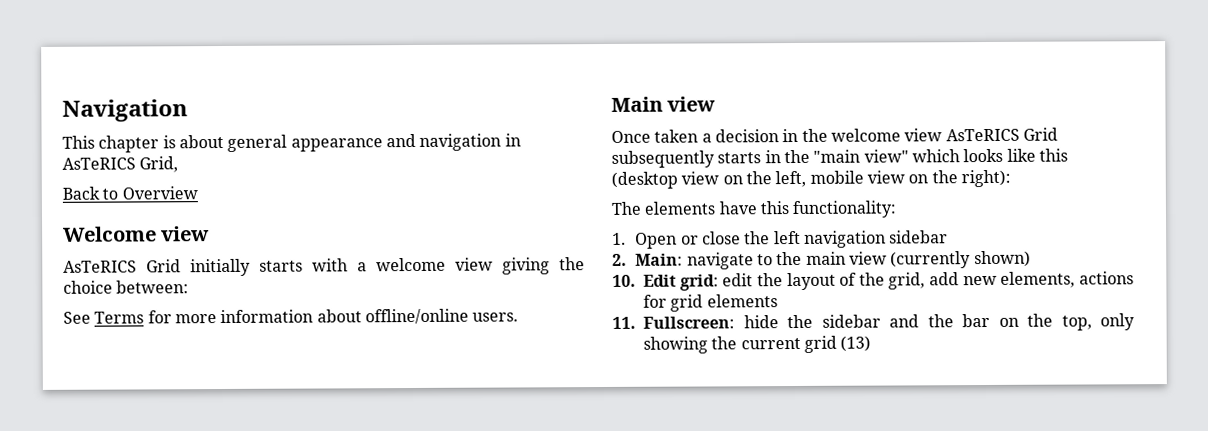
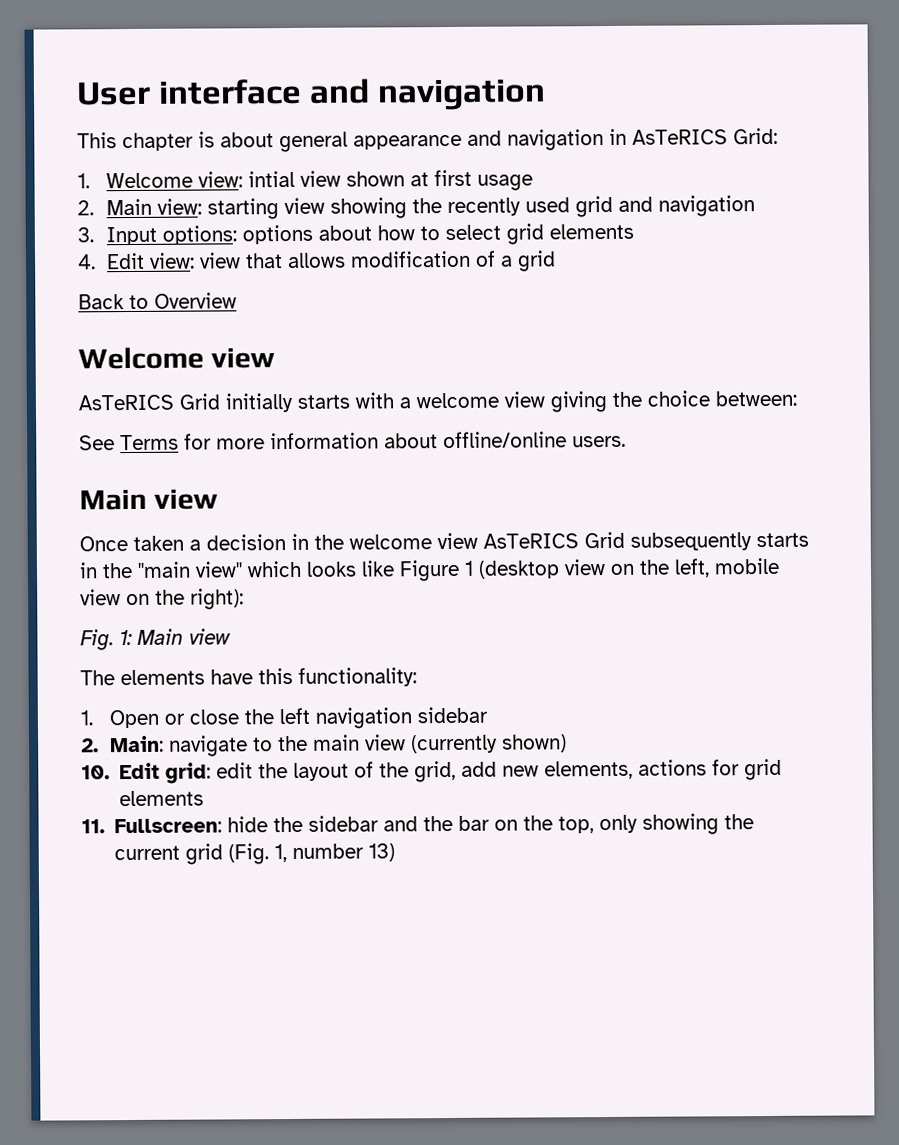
- Navigation
+ User interface and navigation
- This chapter is about general appearance and navigation in AsTeRICS Grid,
+ This chapter is about general appearance and navigation in AsTeRICS Grid:
+ 1. Welcome view: intial view shown at first usage
+ 2. Main view: starting view showing the recently used grid and navigation
+ 3. Input options: options about how to select grid elements
+ 4. Edit view: view that allows modification of a grid
- Once taken a decision in the welcome view AsTeRICS Grid subsequently starts in the "main view" which looks like this (desktop view on the left, mobile view on the right):
+ Once taken a decision in the welcome view AsTeRICS Grid subsequently starts in the "main view" which looks like Figure 1 (desktop view on the left, mobile view on the right):
+ Fig. 1: Main view
- 11. Fullscreen: hide the sidebar and the bar on the top, only showing the current grid (13)
+ 11. Fullscreen: hide the sidebar and the bar on the top, only showing the current grid (Fig. 1, number 13)

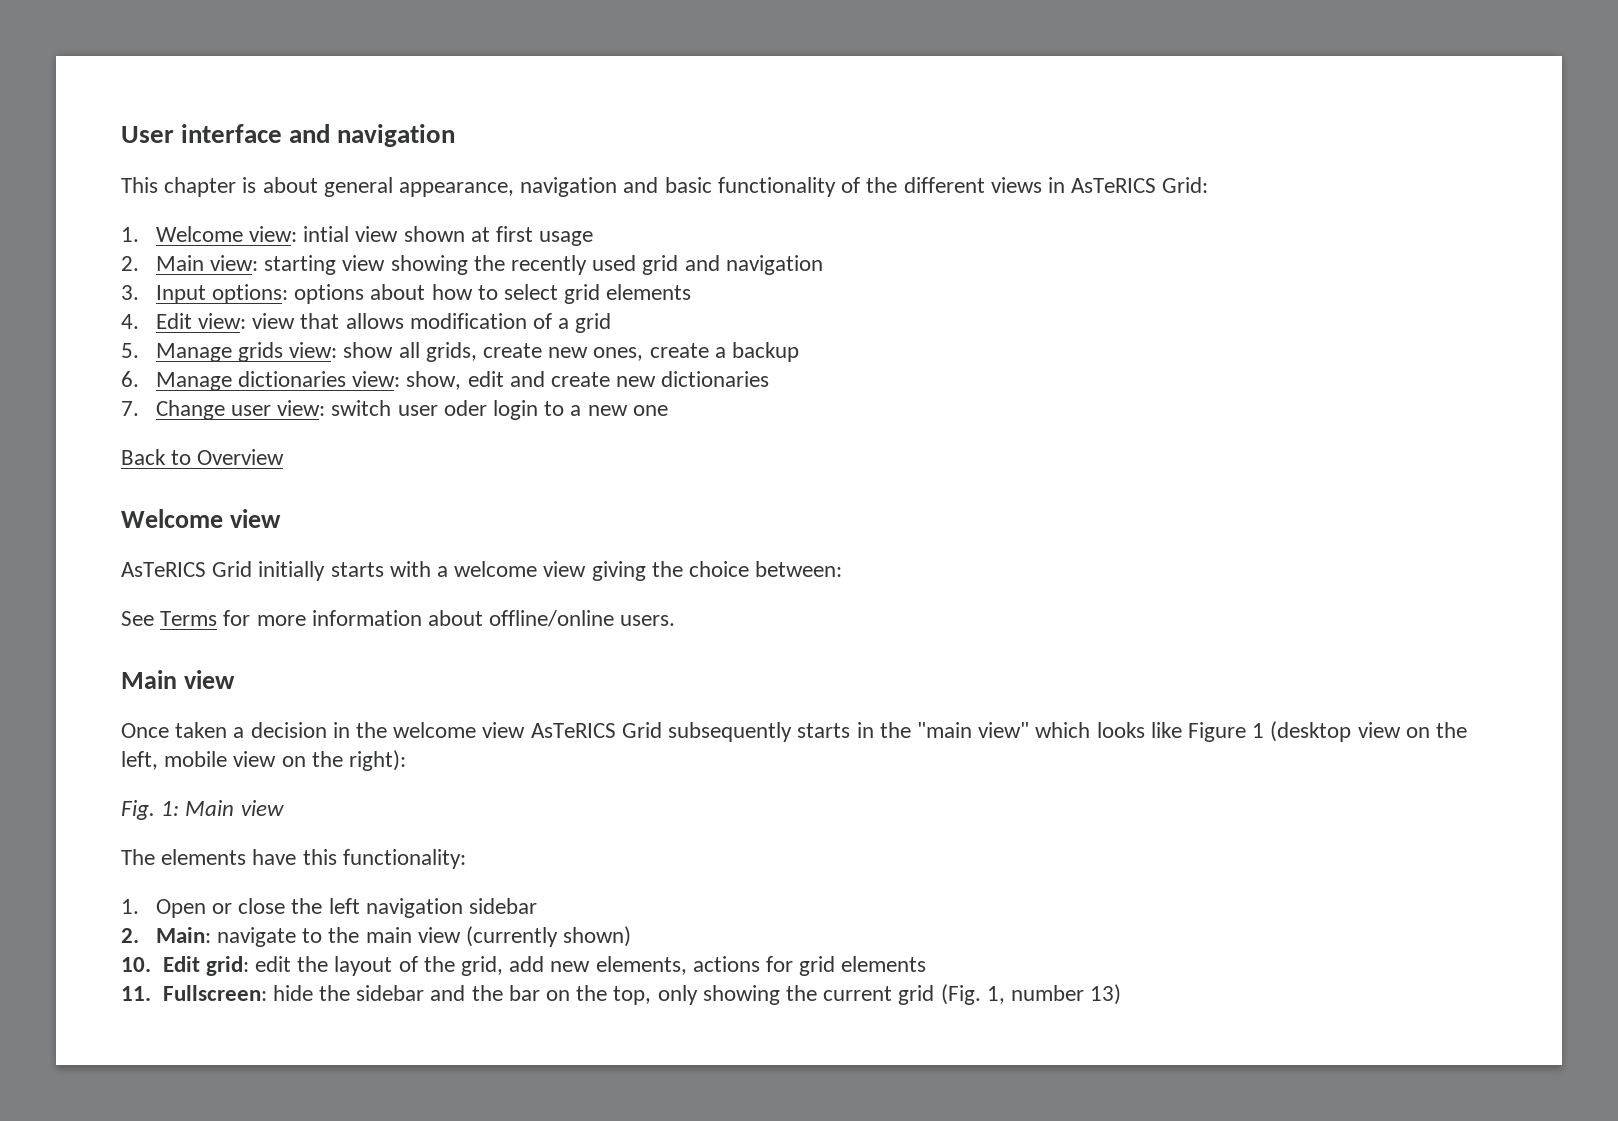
- This chapter is about general appearance and navigation in AsTeRICS Grid:
+ This chapter is about general appearance, navigation and basic functionality of the different views in AsTeRICS Grid:
+ 5. Manage grids view: show all grids, create new ones, create a backup
+ 6. Manage dictionaries view: show, edit and create new dictionaries
+ 7. Change user view: switch user oder login to a new one

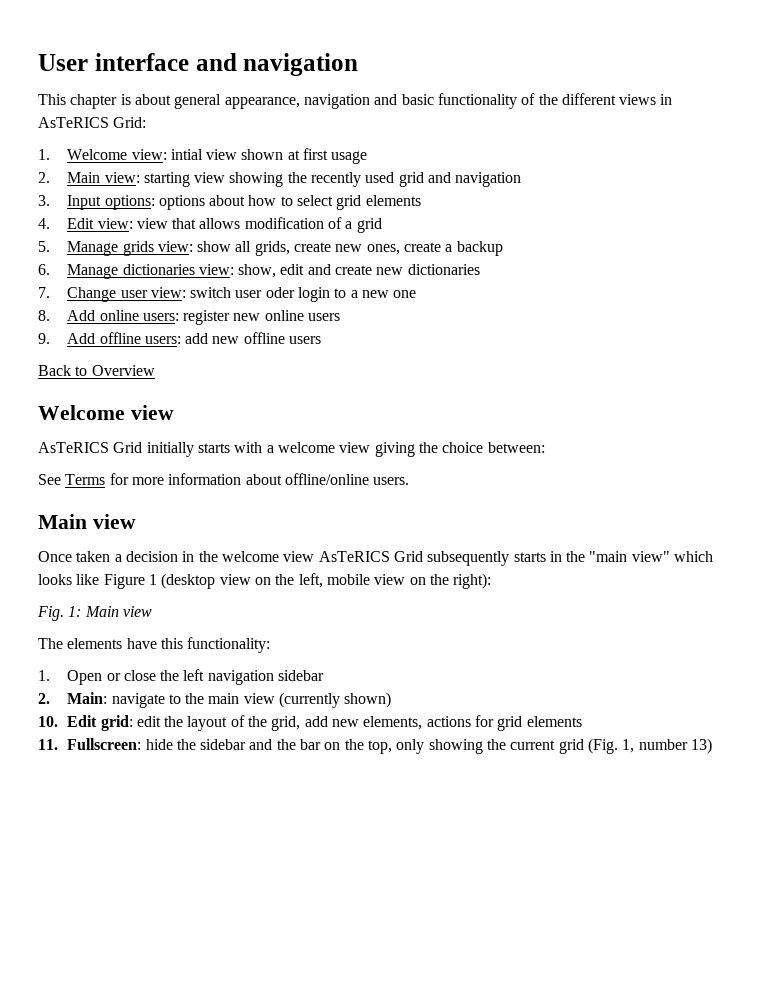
+ 8. Add online users: register new online users
+ 9. Add offline users: add new offline users

